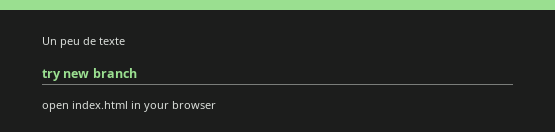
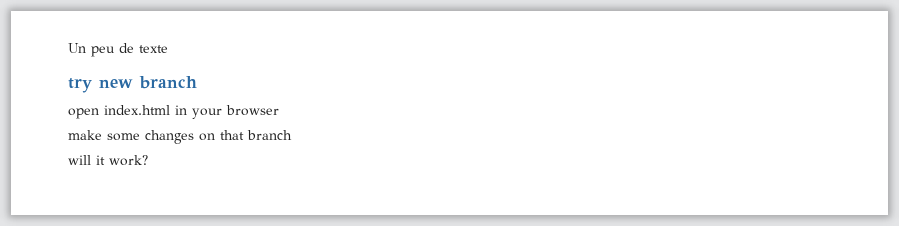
+ make some changes on that branch
+ will it work?

